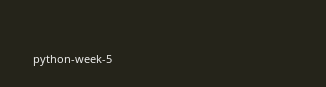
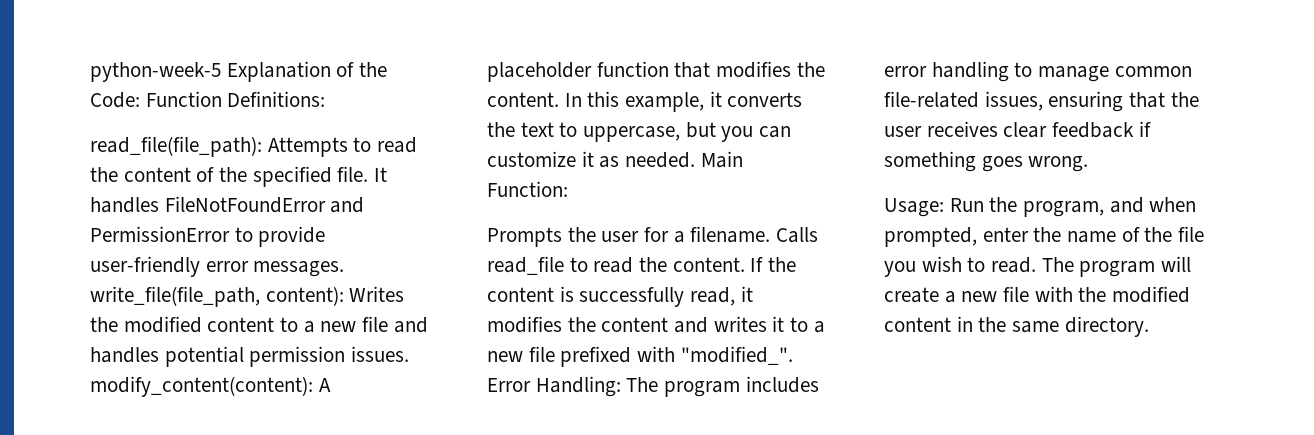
- python-week-5
+ python-week-5 Explanation of the Code: Function Definitions:
+ read_file(file_path): Attempts to read the content of the specified file. It handles FileNotFoundError and PermissionError to provide user-friendly error messages. write_file(file_path, content): Writes the modified content to a new file and handles potential permission issues. modify_content(content): A placeholder function that modifies the content. In this example, it converts the text to uppercase, but you can customize it as needed. Main Function:
+ Prompts the user for a filename. Calls read_file to read the content. If the content is successfully read, it modifies the content and writes it to a new file prefixed with "modified_". Error Handling: The program includes error handling to manage common file-related issues, ensuring that the user receives clear feedback if something goes wrong.
+ Usage: Run the program, and when prompted, enter the name of the file you wish to read. The program will create a new file with the modified content in the same directory.

